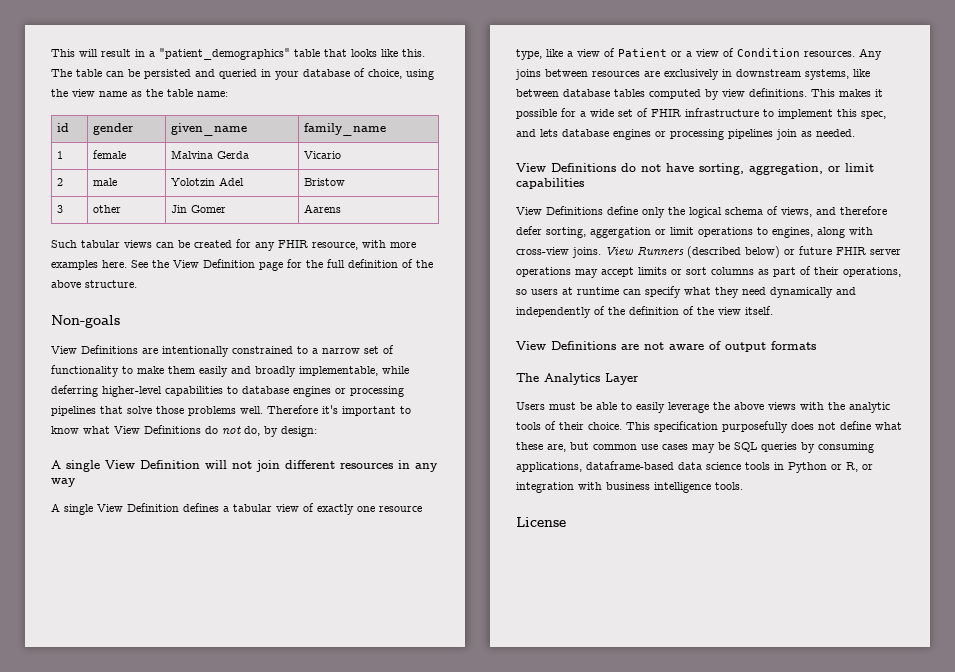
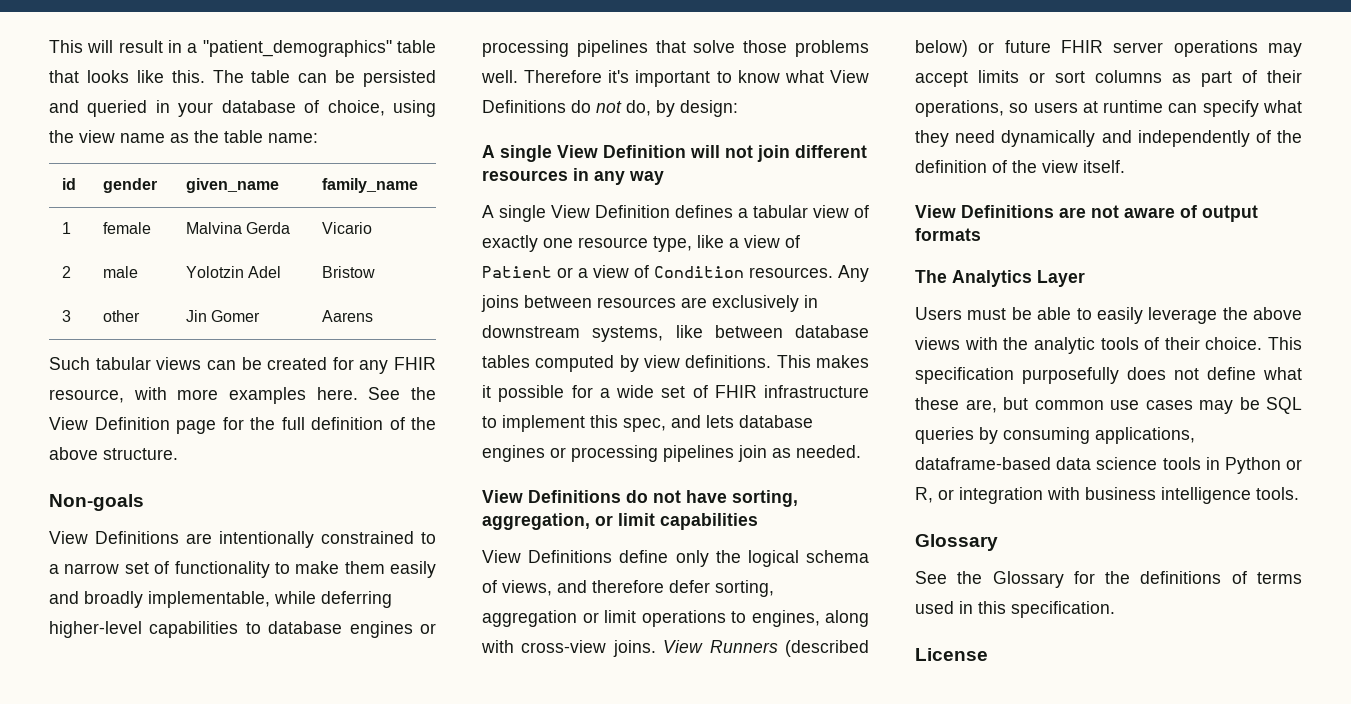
- View Definitions define only the logical schema of views, and therefore defer sorting, aggergation or limit operations to engines, along with cross-view joins.
+ View Definitions define only the logical schema of views, and therefore defer sorting, aggregation or limit operations to engines, along with cross-view joins.
  This specification purposefully does not define what these are, but common use cases may be SQL queries by consuming applications, dataframe-based data science tools in Python or R, or integration with business intelligence tools.
+ Glossary
+ See the Glossary for the definitions of terms used in this specification.

